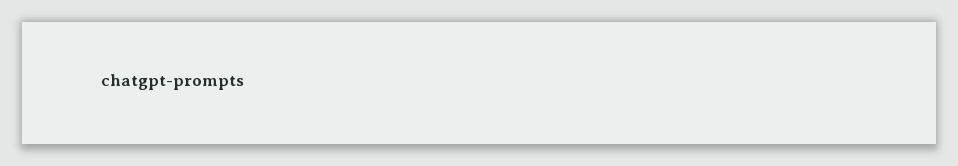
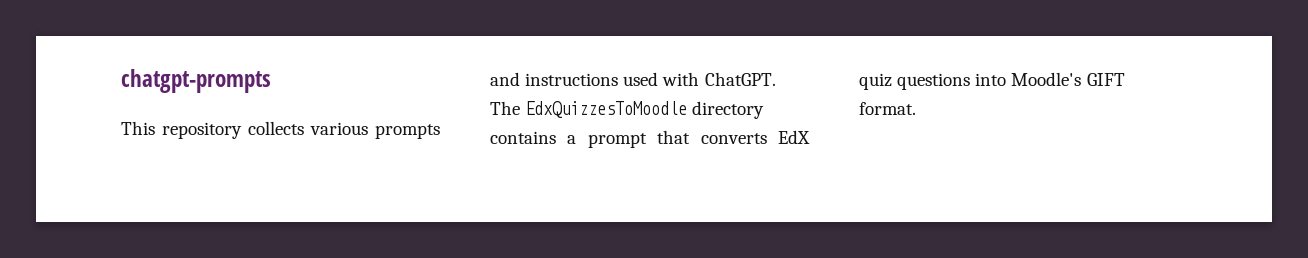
+ This repository collects various prompts and instructions used with ChatGPT. The EdxQuizzesToMoodle directory contains a prompt that converts EdX quiz questions into Moodle's GIFT format.

